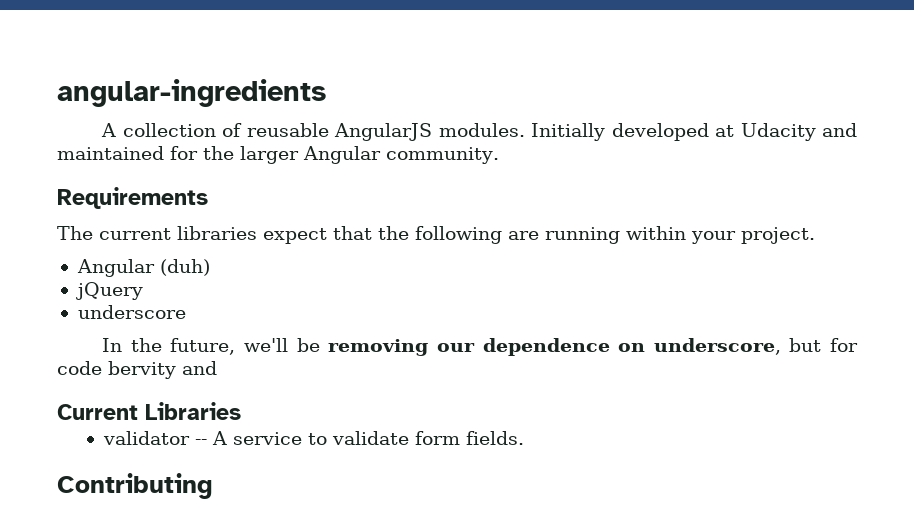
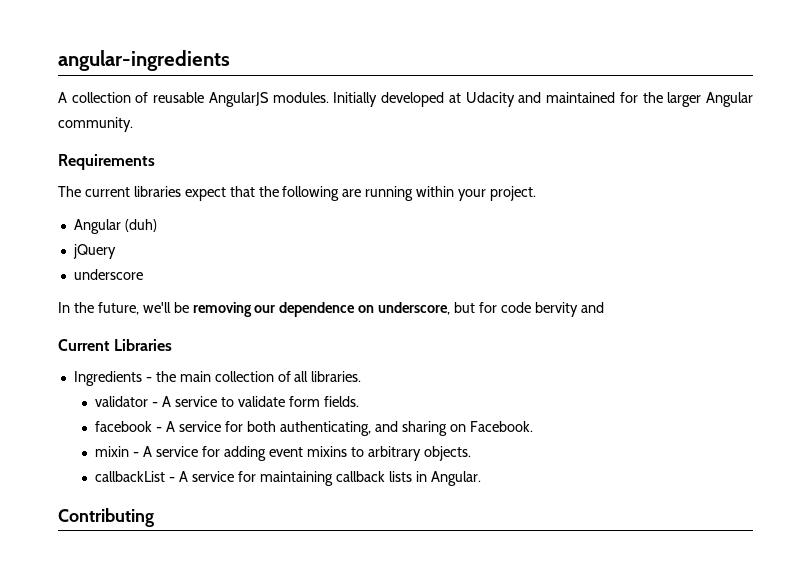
+ Ingredients - the main collection of all libraries.
- validator -- A service to validate form fields.
+ validator - A service to validate form fields.
+ facebook - A service for both authenticating, and sharing on Facebook.
+ mixin - A service for adding event mixins to arbitrary objects.
+ callbackList - A service for maintaining callback lists in Angular.

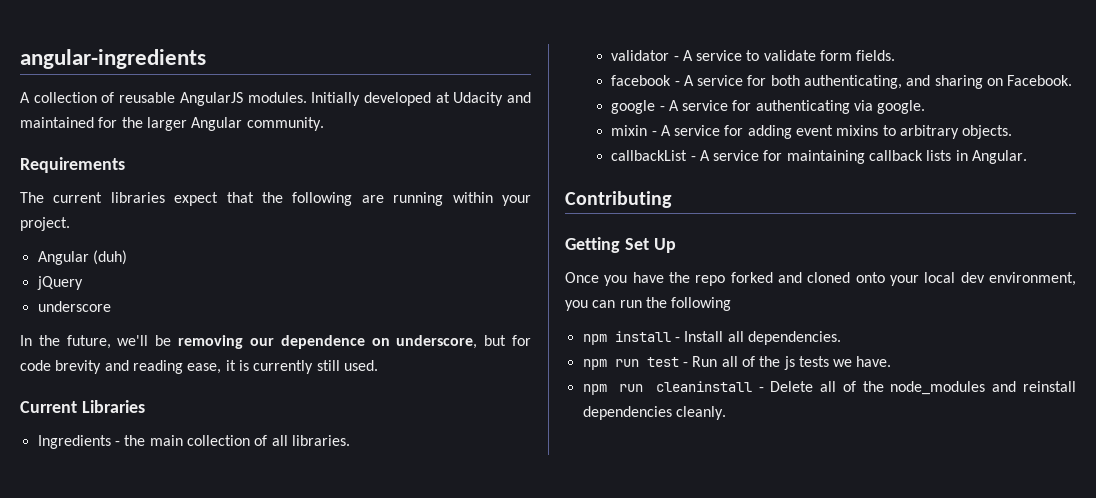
- In the future, we'll be removing our dependence on underscore, but for code bervity and
+ In the future, we'll be removing our dependence on underscore, but for code brevity and reading ease, it is currently still used.
+ google - A service for authenticating via google.
+ Getting Set Up
+ Once you have the repo forked and cloned onto your local dev environment, you can run the following
+ npm install - Install all dependencies.
+ npm run test - Run all of the js tests we have.
+ npm run cleaninstall - Delete all of the node_modules and reinstall dependencies cleanly.

